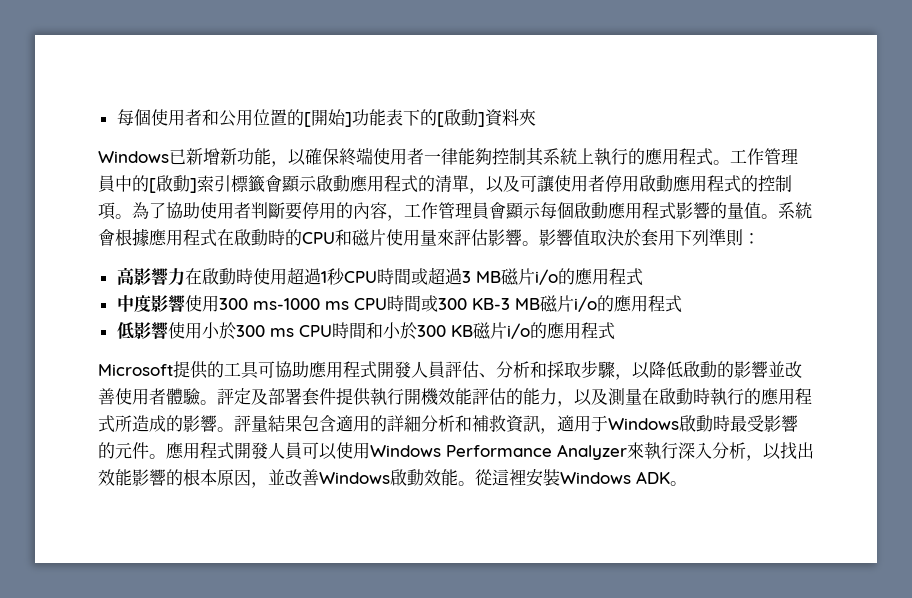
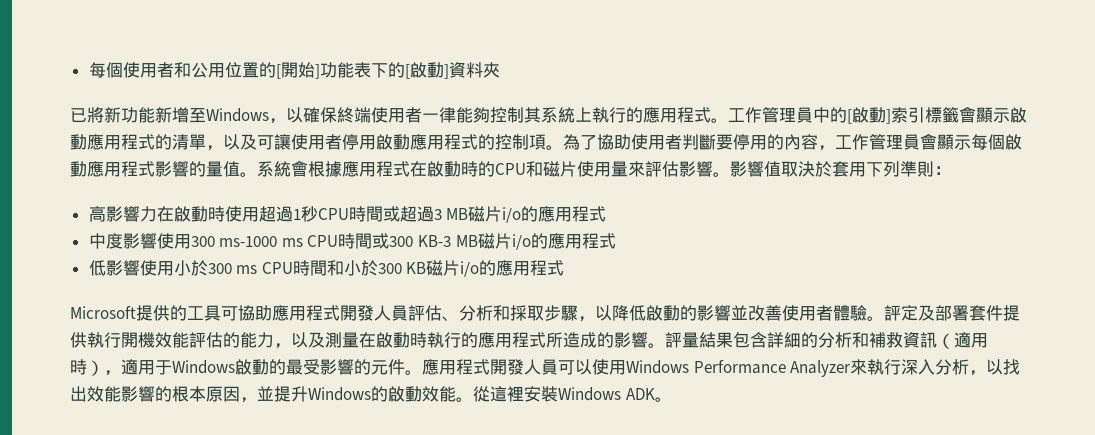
- Windows已新增新功能，以確保終端使用者一律能夠控制其系統上執行的應用程式。
+ 已將新功能新增至Windows，以確保終端使用者一律能夠控制其系統上執行的應用程式。
- 評量結果包含適用的詳細分析和補救資訊，適用于Windows啟動時最受影響的元件。
+ 評量結果包含詳細的分析和補救資訊（適用時），適用于Windows啟動的最受影響的元件。
- 應用程式開發人員可以使用Windows Performance Analyzer來執行深入分析，以找出效能影響的根本原因，並改善Windows啟動效能。
+ 應用程式開發人員可以使用Windows Performance Analyzer來執行深入分析，以找出效能影響的根本原因，並提升Windows的啟動效能。

